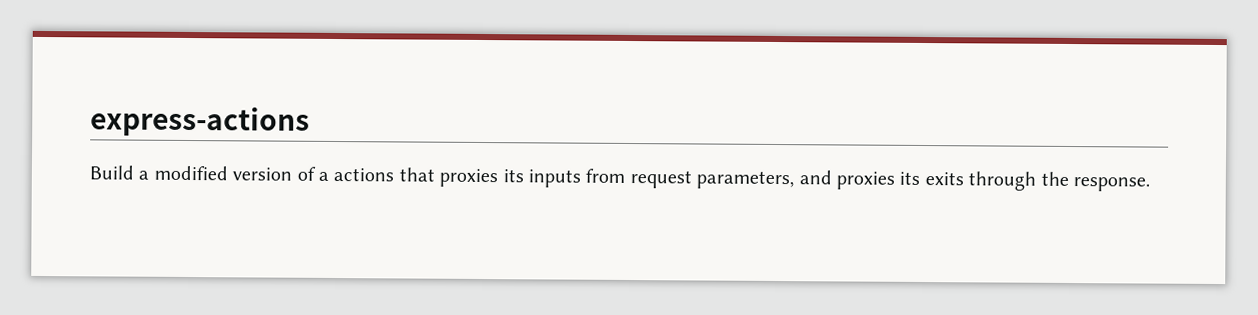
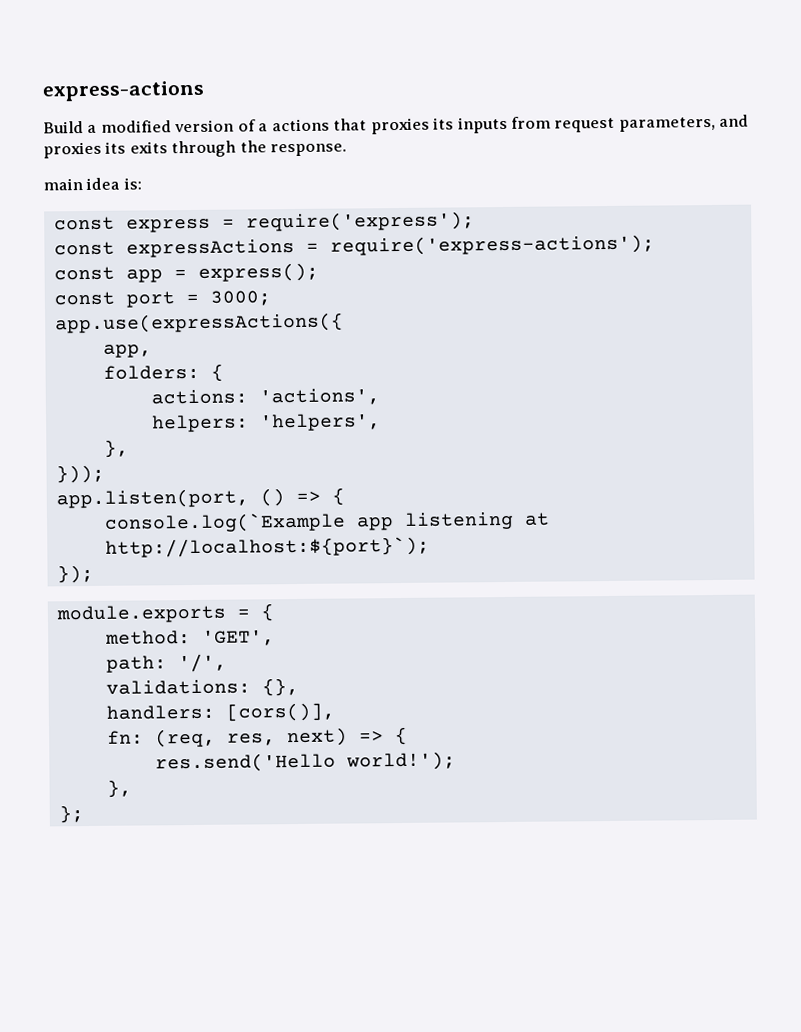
+ main idea is:
+ const express = require('express');
+ const expressActions = require('express-actions');
+ const app = express();
+ const port = 3000;
+ app.use(expressActions({
+ app,
+ folders: {
+ actions: 'actions',
+ helpers: 'helpers',
+ },
+ }));
+ app.listen(port, () => {
+ console.log(`Example app listening at http://localhost:${port}`);
+ });
+ module.exports = {
+ method: 'GET',
+ path: '/',
+ validations: {},
+ handlers: [cors()],
+ fn: (req, res, next) => {
+ res.send('Hello world!');
+ },
+ };

